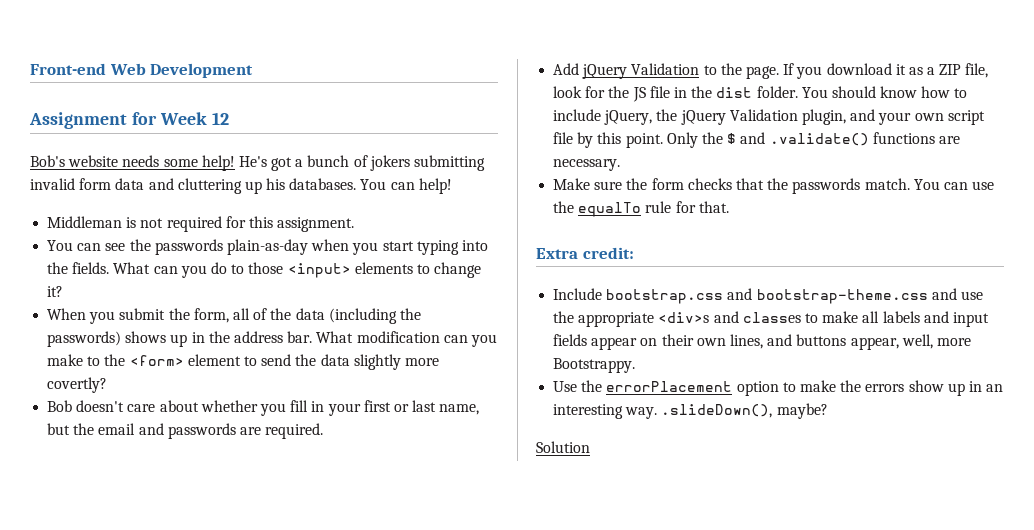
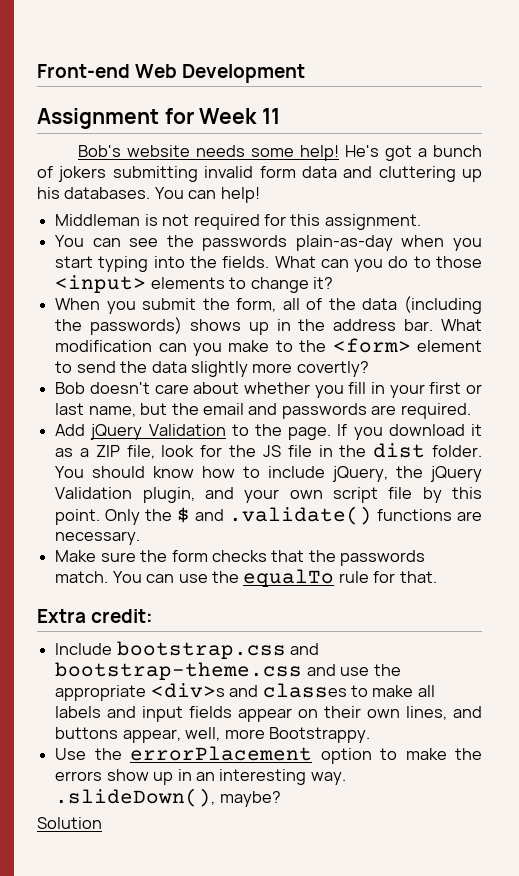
- Assignment for Week 12
+ Assignment for Week 11

